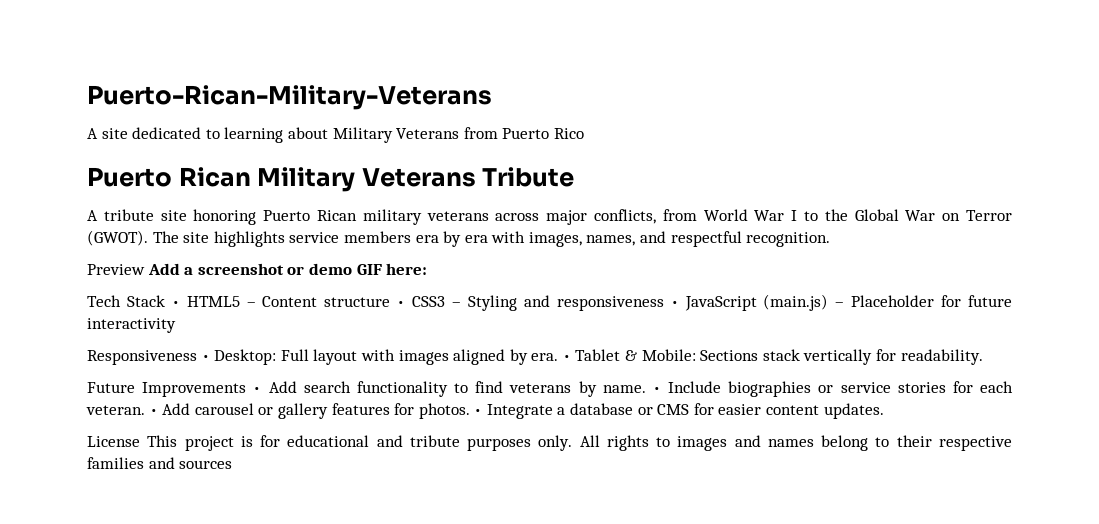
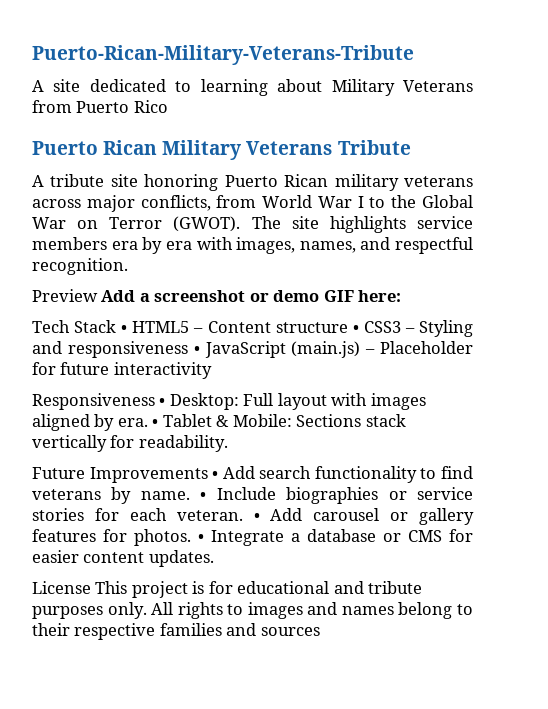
- Puerto-Rican-Military-Veterans
+ Puerto-Rican-Military-Veterans-Tribute

